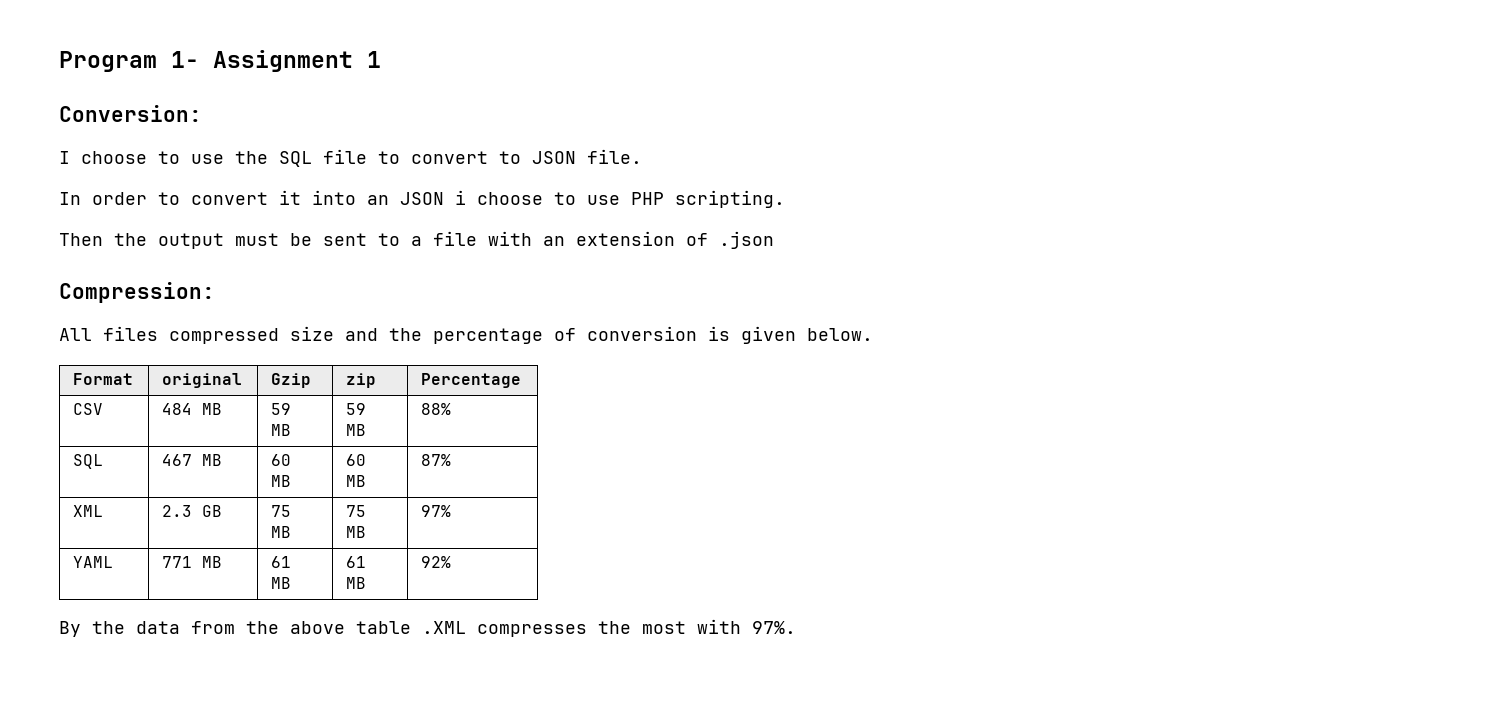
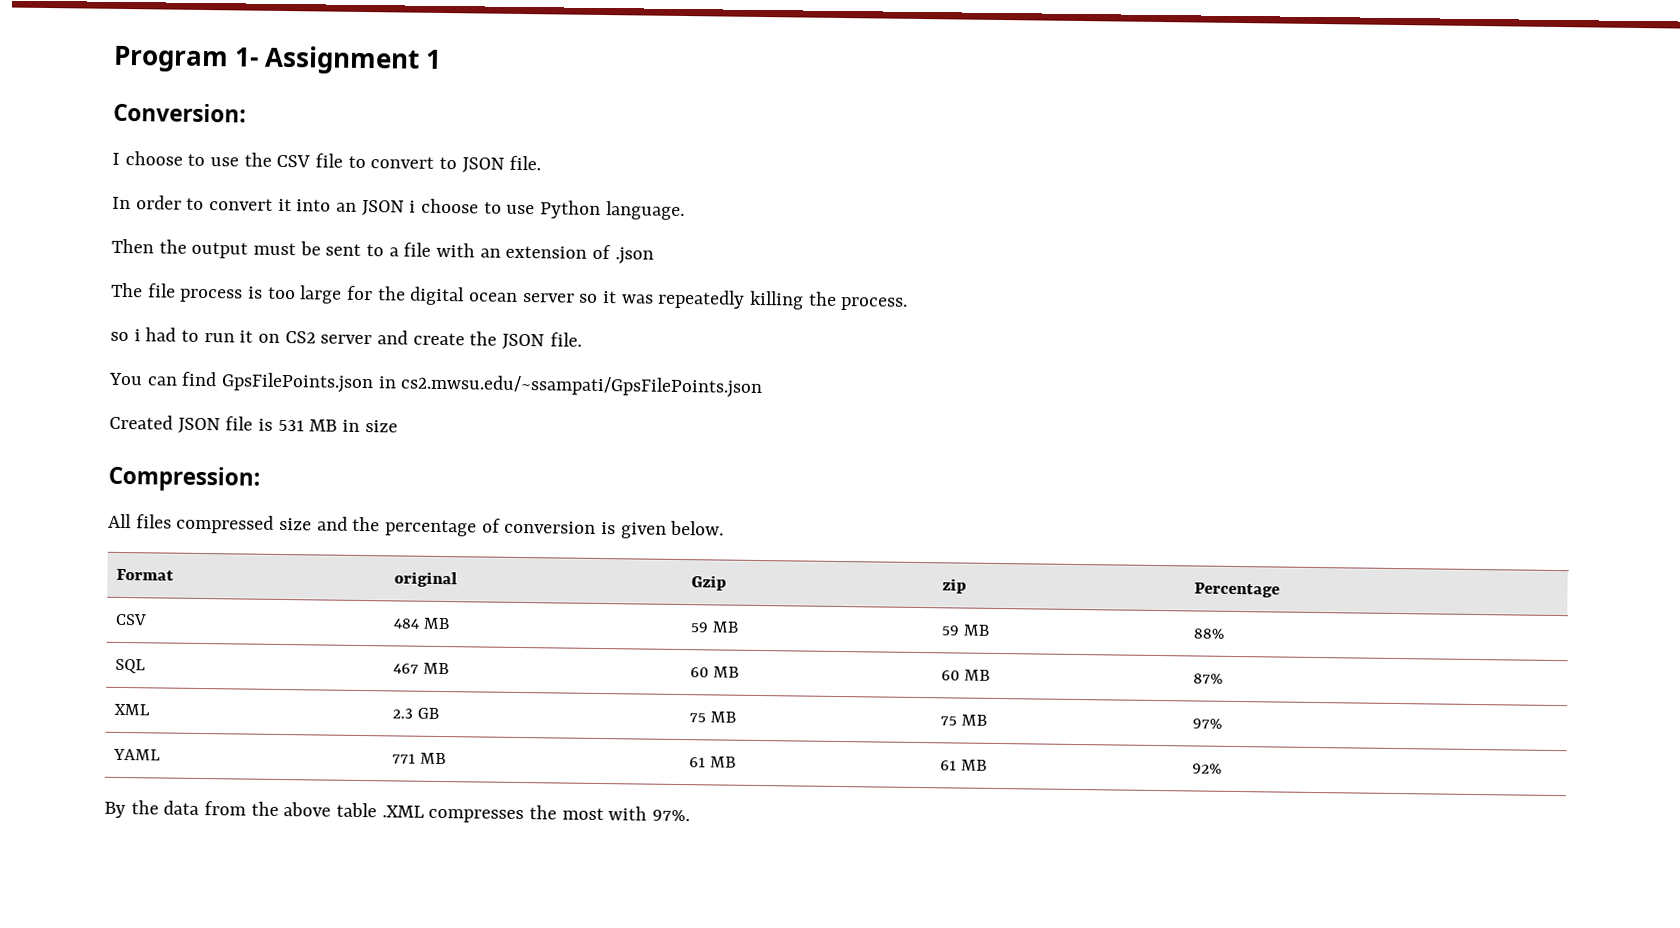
- I choose to use the SQL file to convert to JSON file.
+ I choose to use the CSV file to convert to JSON file.
- In order to convert it into an JSON i choose to use PHP scripting.
+ In order to convert it into an JSON i choose to use Python language.
+ The file process is too large for the digital ocean server so it was repeatedly killing the process.
+ so i had to run it on CS2 server and create the JSON file.
+ You can find GpsFilePoints.json in cs2.mwsu.edu/~ssampati/GpsFilePoints.json
+ Created JSON file is 531 MB in size

